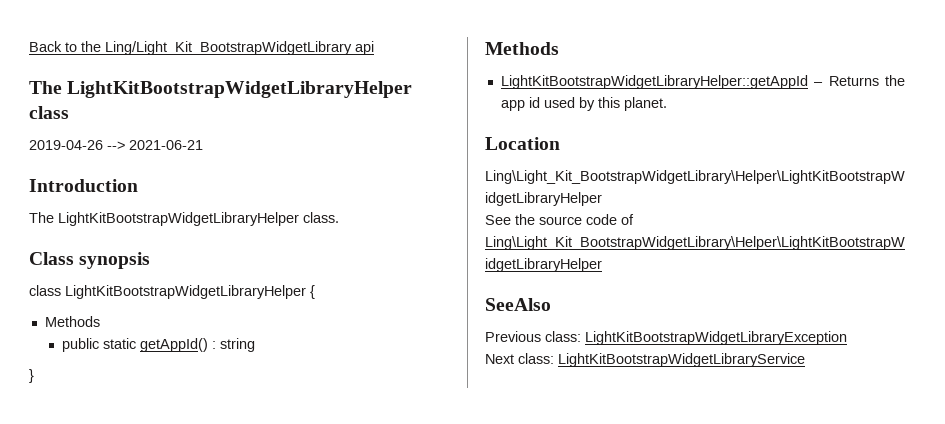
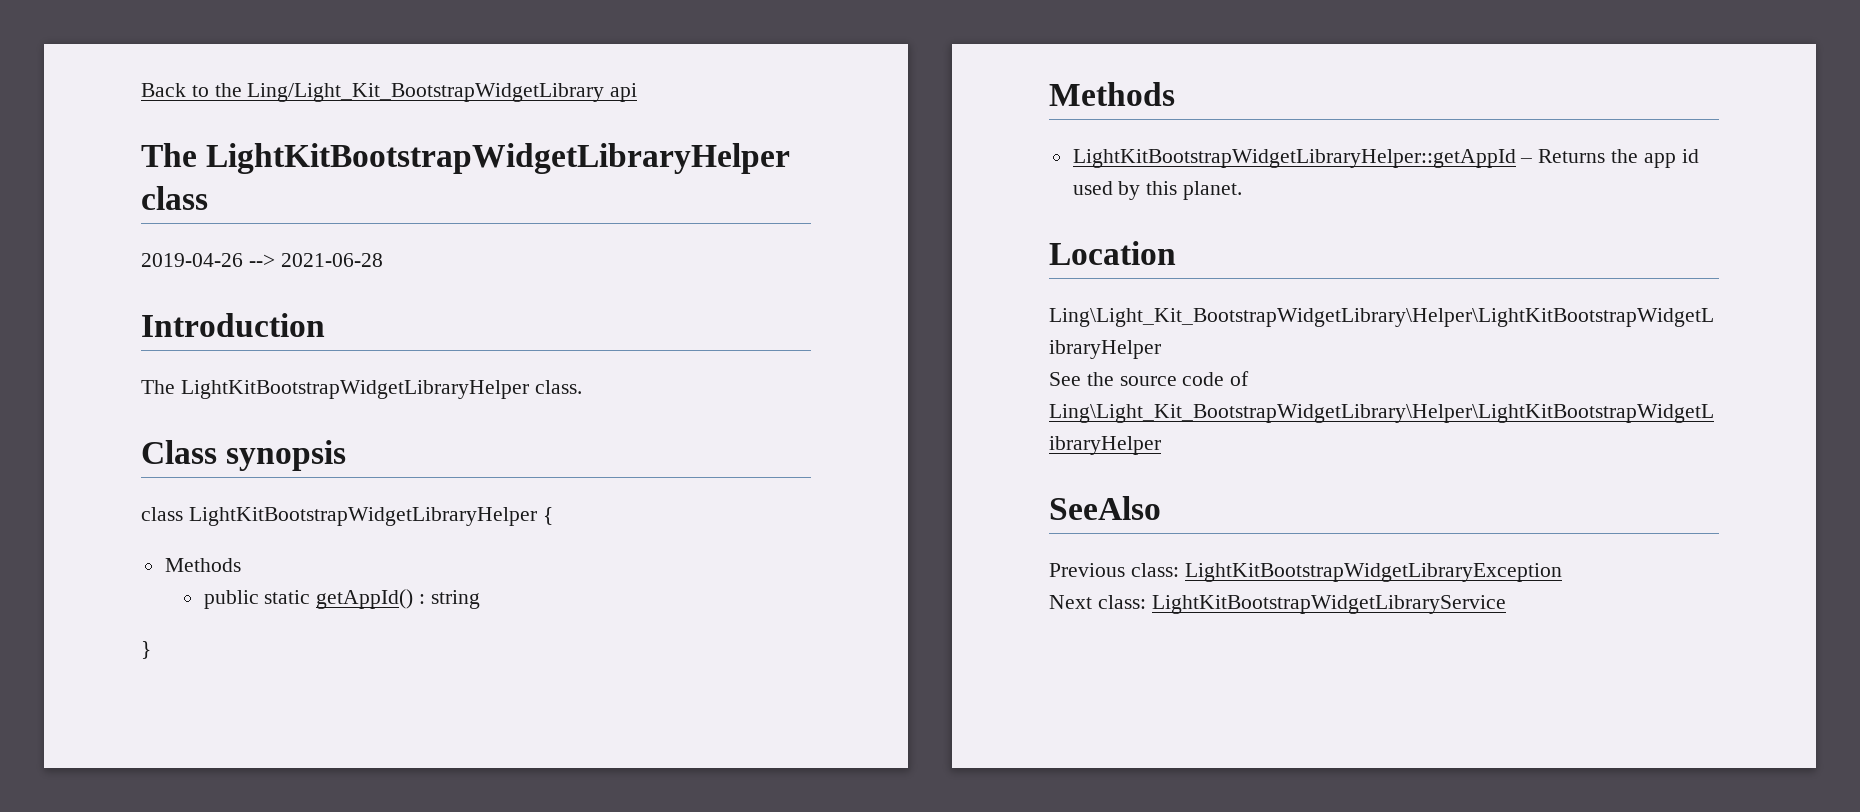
- 2019-04-26 --> 2021-06-21
+ 2019-04-26 --> 2021-06-28

